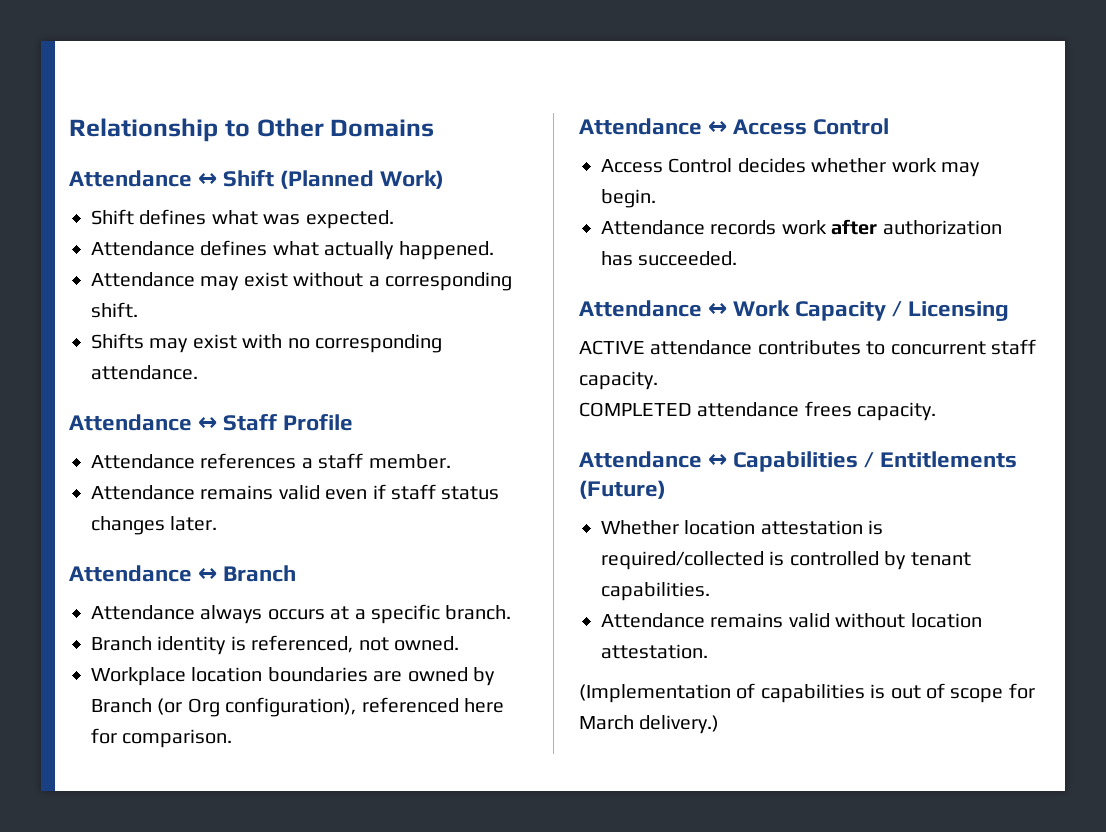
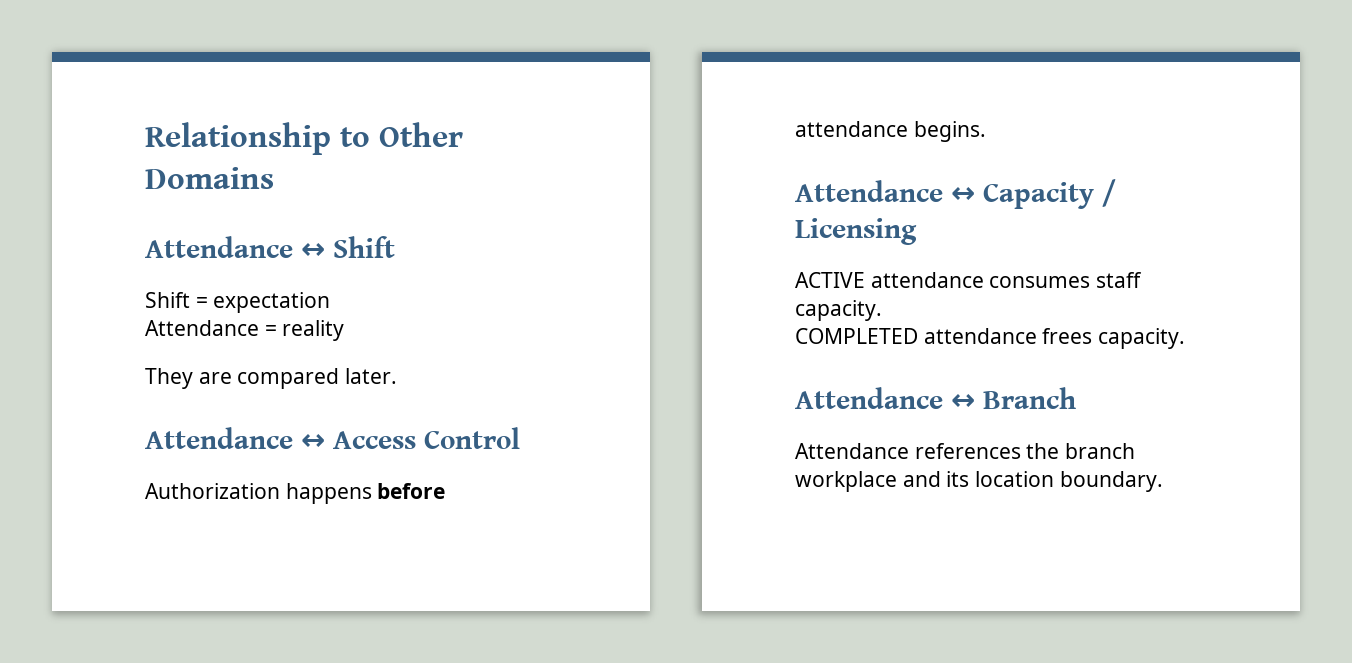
- Attendance ↔ Shift (Planned Work)
- Shift defines what was expected.
- Attendance defines what actually happened.
- Attendance may exist without a corresponding shift.
- Shifts may exist with no corresponding attendance.
- Attendance ↔ Staff Profile
- Attendance references a staff member.
- Attendance remains valid even if staff status changes later.
- Attendance ↔ Branch
- Attendance always occurs at a specific branch.
- Branch identity is referenced, not owned.
- Workplace location boundaries are owned by Branch (or Org configuration), referenced here for comparison.
+ Attendance ↔ Shift
+ Shift = expectation
+ Attendance = reality
+ They are compared later.
  Attendance ↔ Access Control
- Access Control decides whether work may begin.
- Attendance records work after authorization has succeeded.
- Attendance ↔ Work Capacity / Licensing
+ Authorization happens before attendance begins.
+ Attendance ↔ Capacity / Licensing
- ACTIVE attendance contributes to concurrent staff capacity.
+ ACTIVE attendance consumes staff capacity.
- Attendance ↔ Capabilities / Entitlements (Future)
- Whether location attestation is required/collected is controlled by tenant capabilities.
- Attendance remains valid without location attestation.
- (Implementation of capabilities is out of scope for March delivery.)
+ Attendance ↔ Branch
+ Attendance references the branch workplace and its location boundary.

